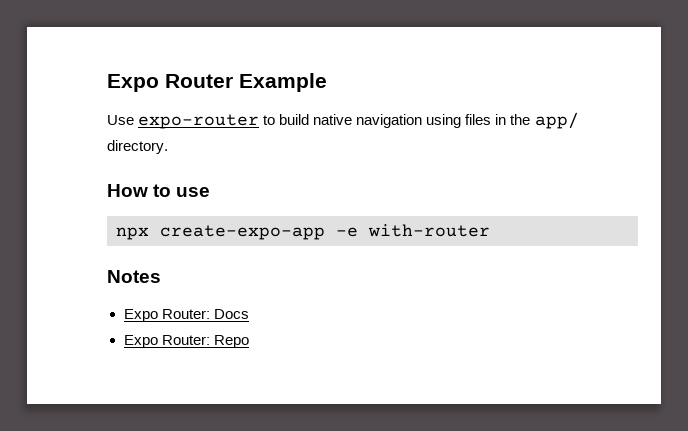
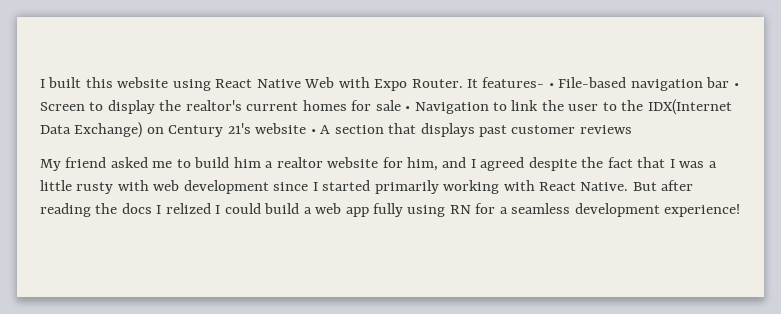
- Expo Router Example
- Use expo-router to build native navigation using files in the app/ directory.
- How to use
- npx create-expo-app -e with-router
- Notes
- Expo Router: Docs
- Expo Router: Repo
+ I built this website using React Native Web with Expo Router. It features- • File-based navigation bar • Screen to display the realtor's current homes for sale • Navigation to link the user to the IDX(Internet Data Exchange) on Century 21's website • A section that displays past customer reviews
+ My friend asked me to build him a realtor website for him, and I agreed despite the fact that I was a little rusty with web development since I started primarily working with React Native. But after reading the docs I relized I could build a web app fully using RN for a seamless development experience!

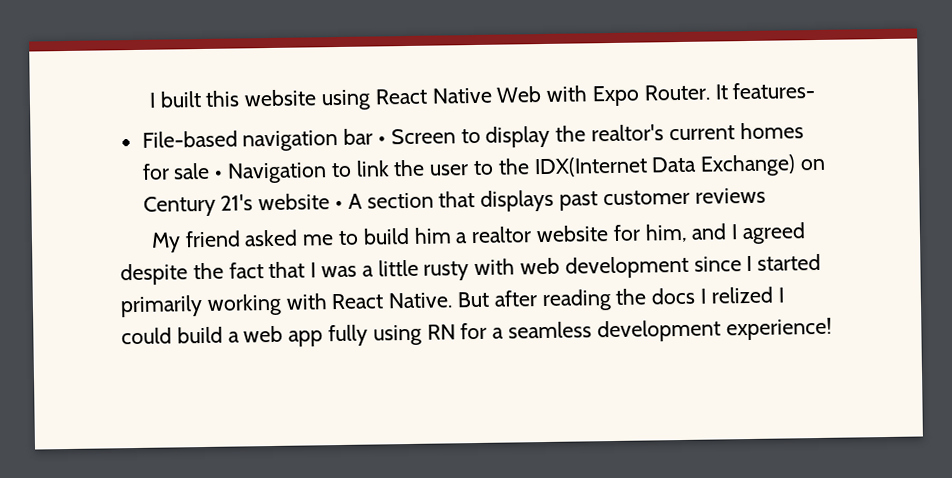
- It features- • File-based navigation bar • Screen to display the realtor's current homes for sale • Navigation to link the user to the IDX(Internet Data Exchange) on Century 21's website • A section that displays past customer reviews
+ It features-
+ File-based navigation bar • Screen to display the realtor's current homes for sale • Navigation to link the user to the IDX(Internet Data Exchange) on Century 21's website • A section that displays past customer reviews

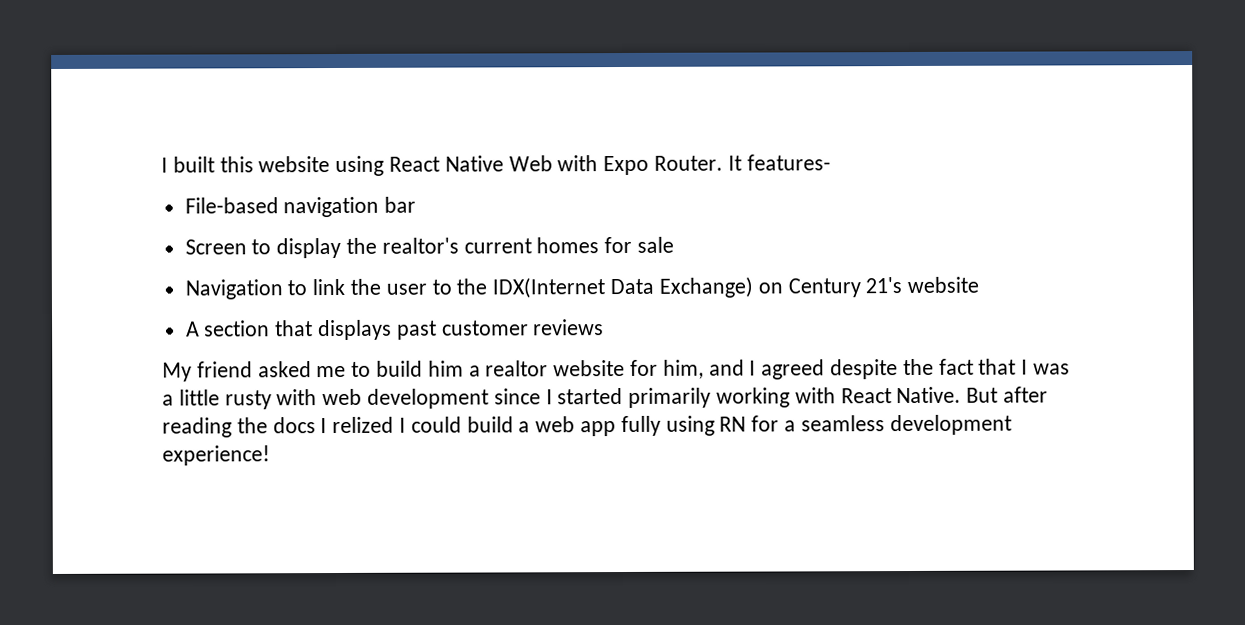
- File-based navigation bar • Screen to display the realtor's current homes for sale • Navigation to link the user to the IDX(Internet Data Exchange) on Century 21's website • A section that displays past customer reviews
+ File-based navigation bar
+ Screen to display the realtor's current homes for sale
+ Navigation to link the user to the IDX(Internet Data Exchange) on Century 21's website
+ A section that displays past customer reviews

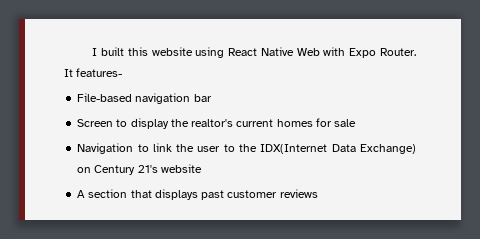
- My friend asked me to build him a realtor website for him, and I agreed despite the fact that I was a little rusty with web development since I started primarily working with React Native. But after reading the docs I relized I could build a web app fully using RN for a seamless development experience!

